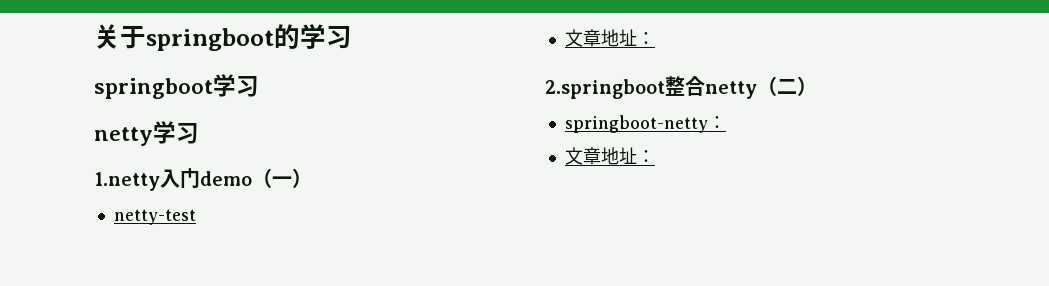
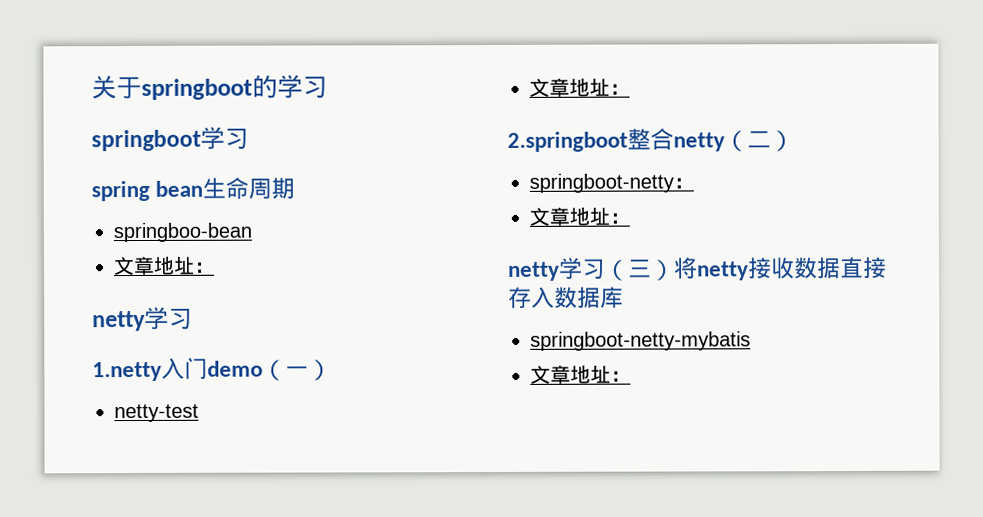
+ spring bean生命周期
+ springboo-bean
+ 文章地址：
+ netty学习（三）将netty接收数据直接存入数据库
+ springboot-netty-mybatis
+ 文章地址：

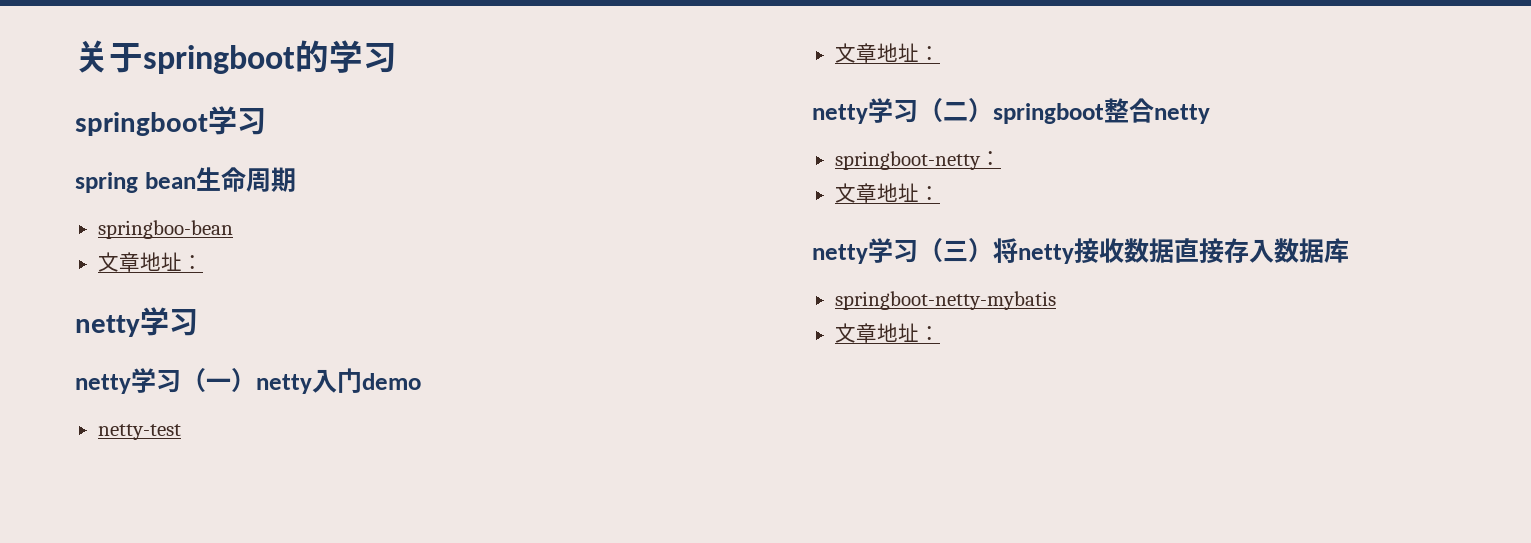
- 1.netty入门demo（一）
+ netty学习（一）netty入门demo
- 2.springboot整合netty（二）
+ netty学习（二）springboot整合netty

